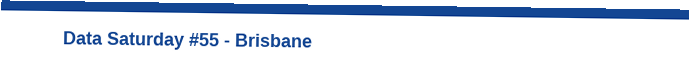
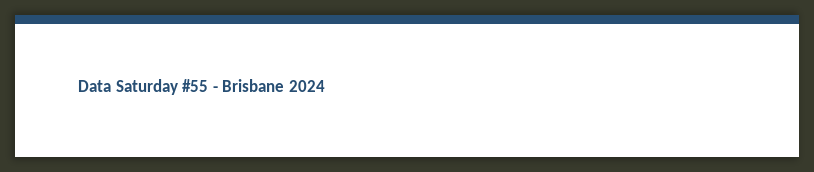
- Data Saturday #55 - Brisbane
+ Data Saturday #55 - Brisbane 2024

